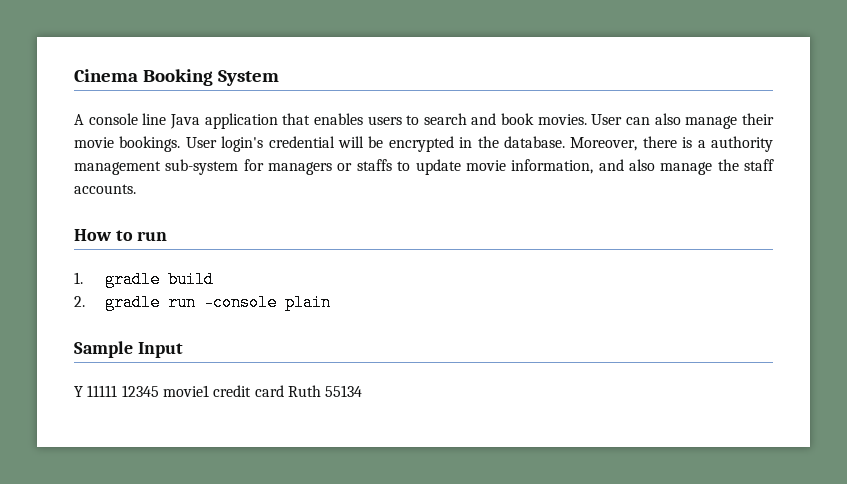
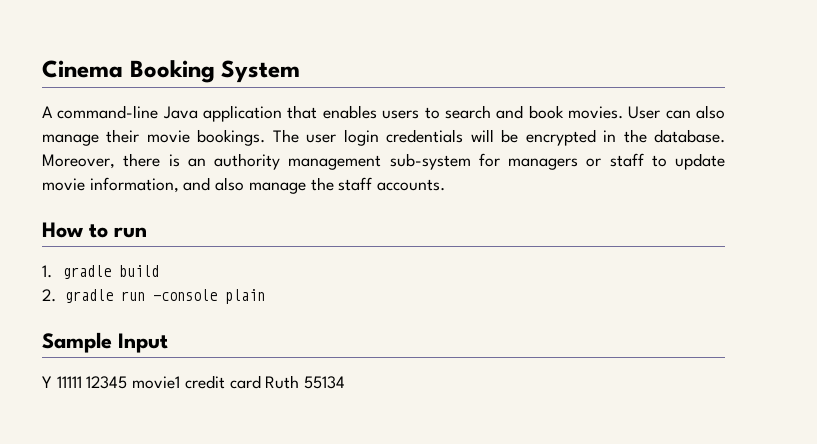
- A console line Java application that enables users to search and book movies.
+ A command-line Java application that enables users to search and book movies.
- User login's credential will be encrypted in the database.
+ The user login credentials will be encrypted in the database.
- Moreover, there is a authority management sub-system for managers or staffs to update movie information, and also manage the staff accounts.
+ Moreover, there is an authority management sub-system for managers or staff to update movie information, and also manage the staff accounts.

